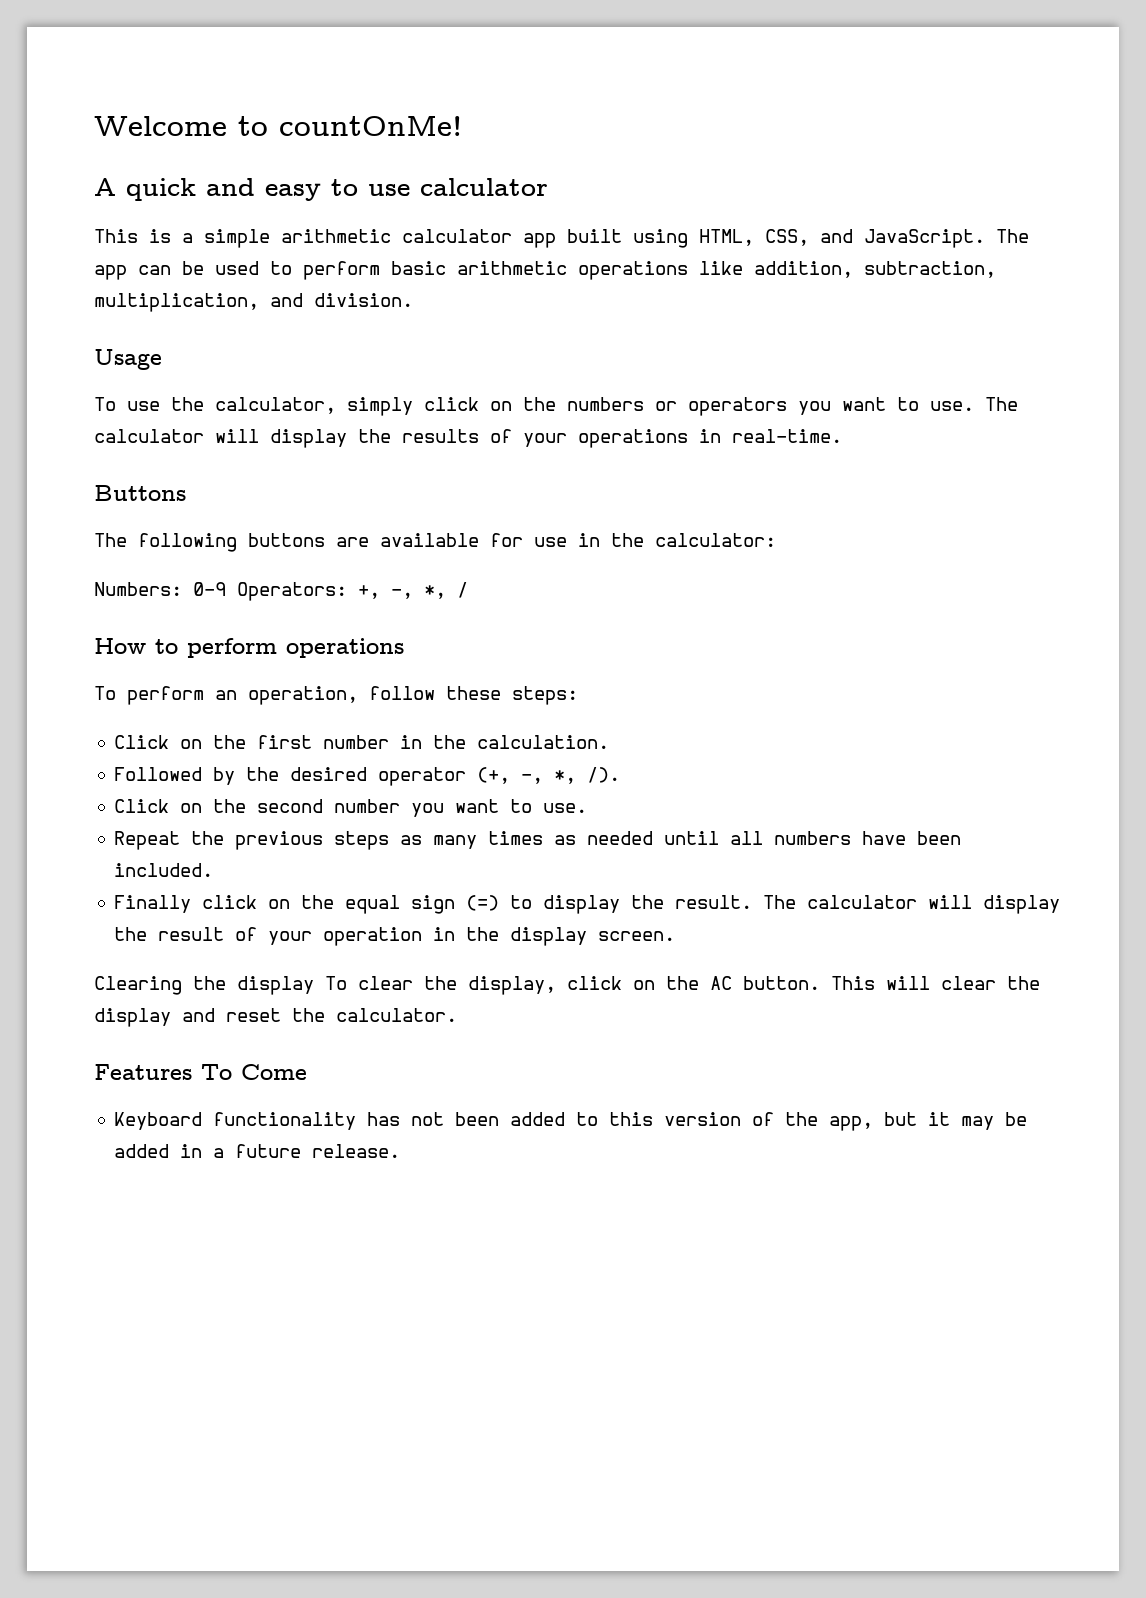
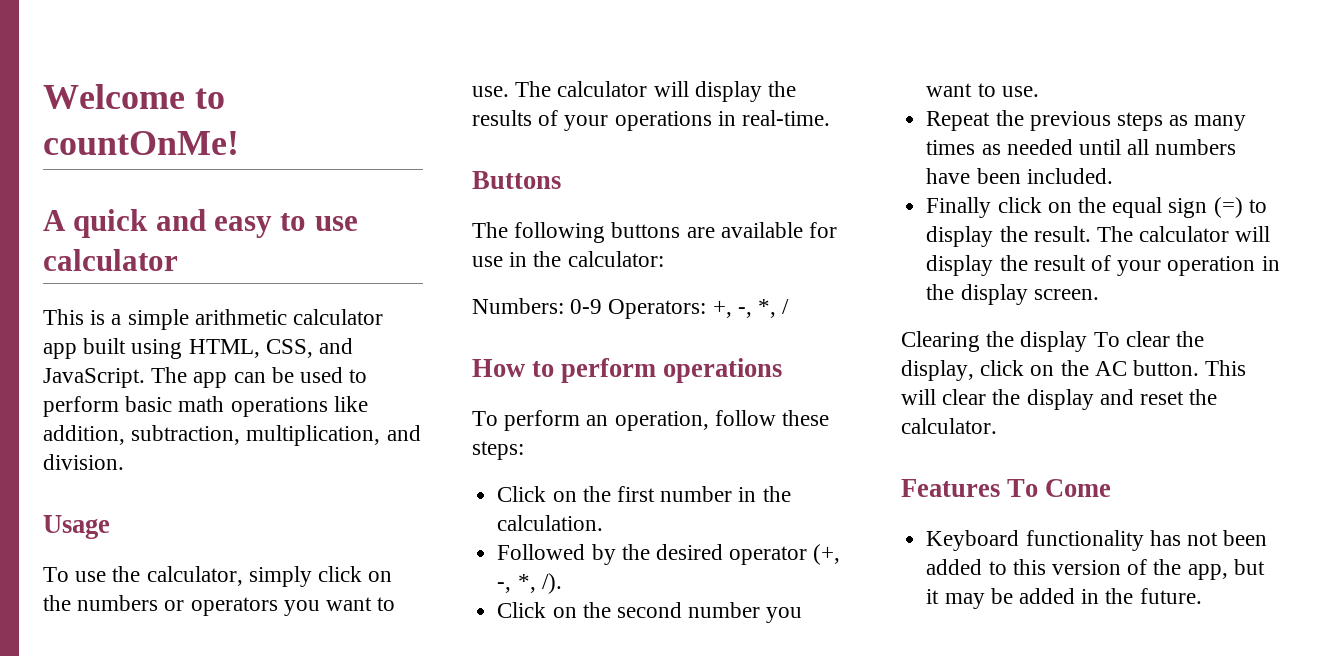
- The app can be used to perform basic arithmetic operations like addition, subtraction, multiplication, and division.
+ The app can be used to perform basic math operations like addition, subtraction, multiplication, and division.
- Keyboard functionality has not been added to this version of the app, but it may be added in a future release.
+ Keyboard functionality has not been added to this version of the app, but it may be added in the future.

